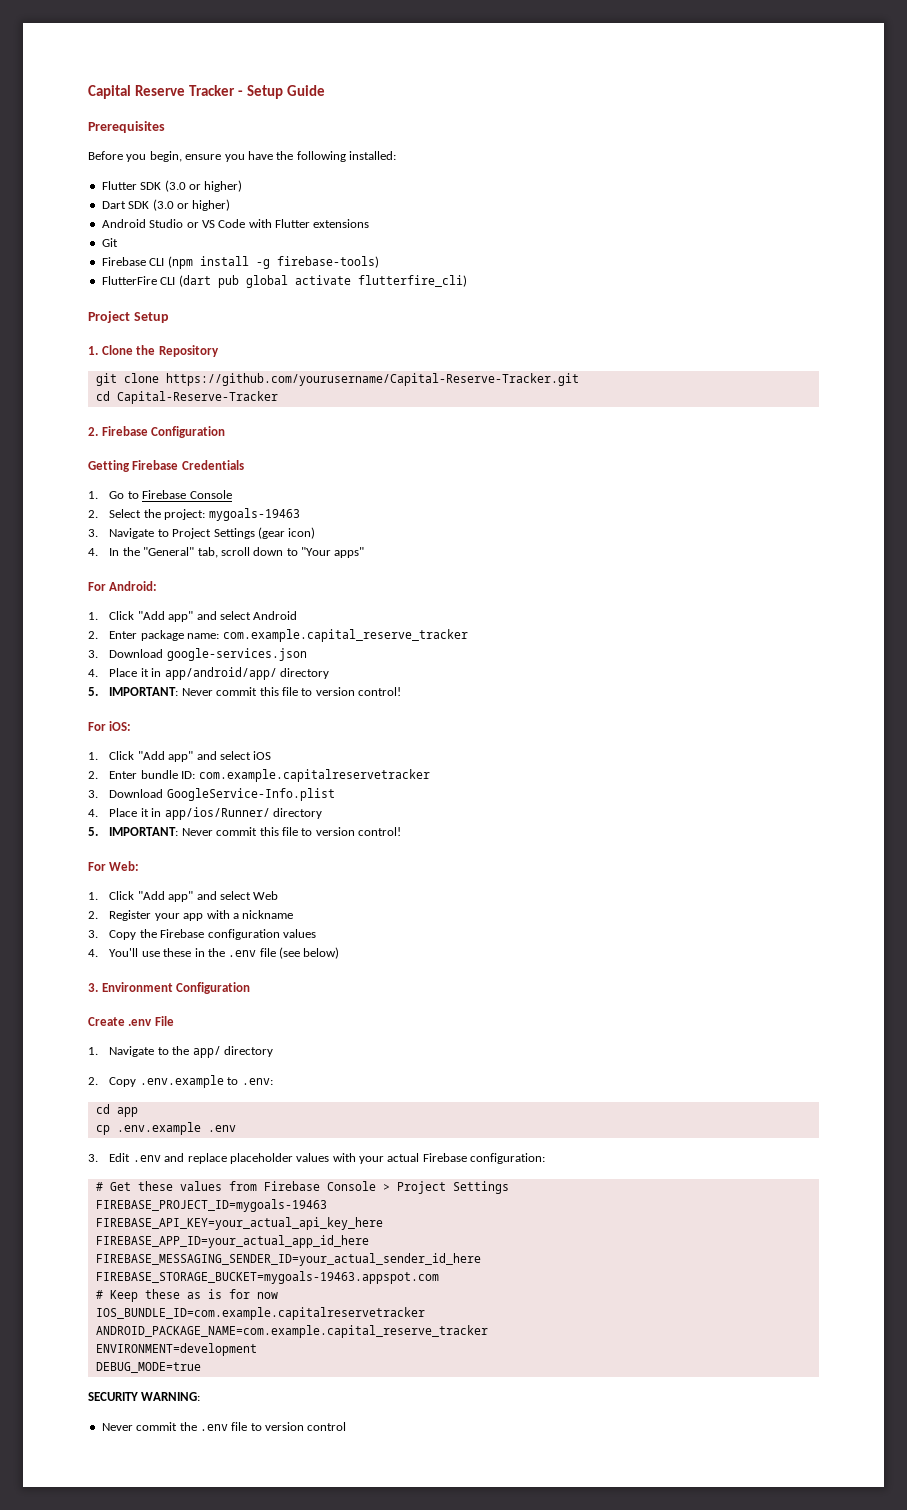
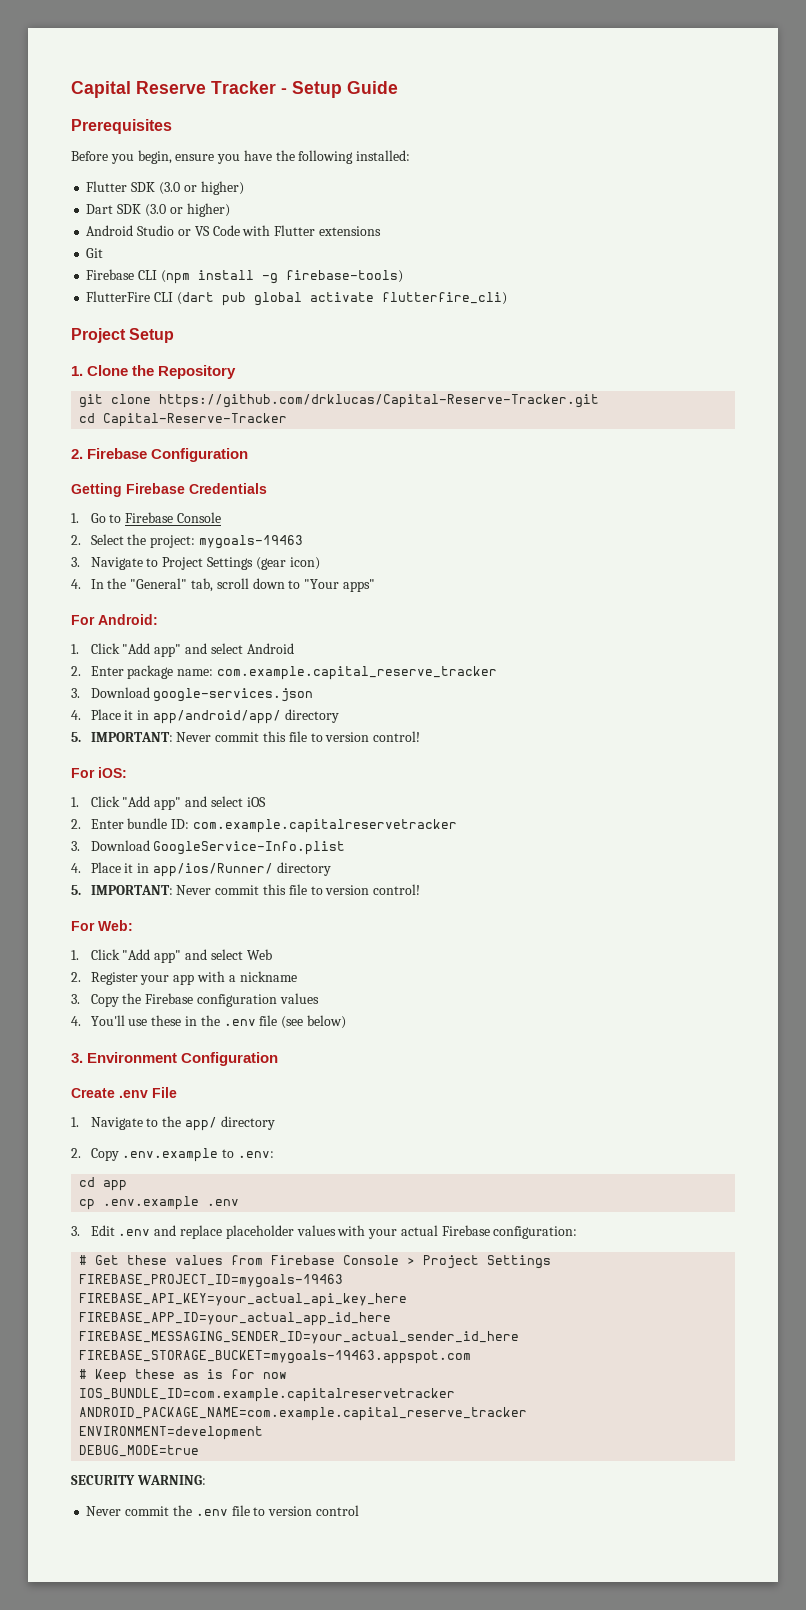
- git clone https://github.com/yourusername/Capital-Reserve-Tracker.git
+ git clone https://github.com/drklucas/Capital-Reserve-Tracker.git

